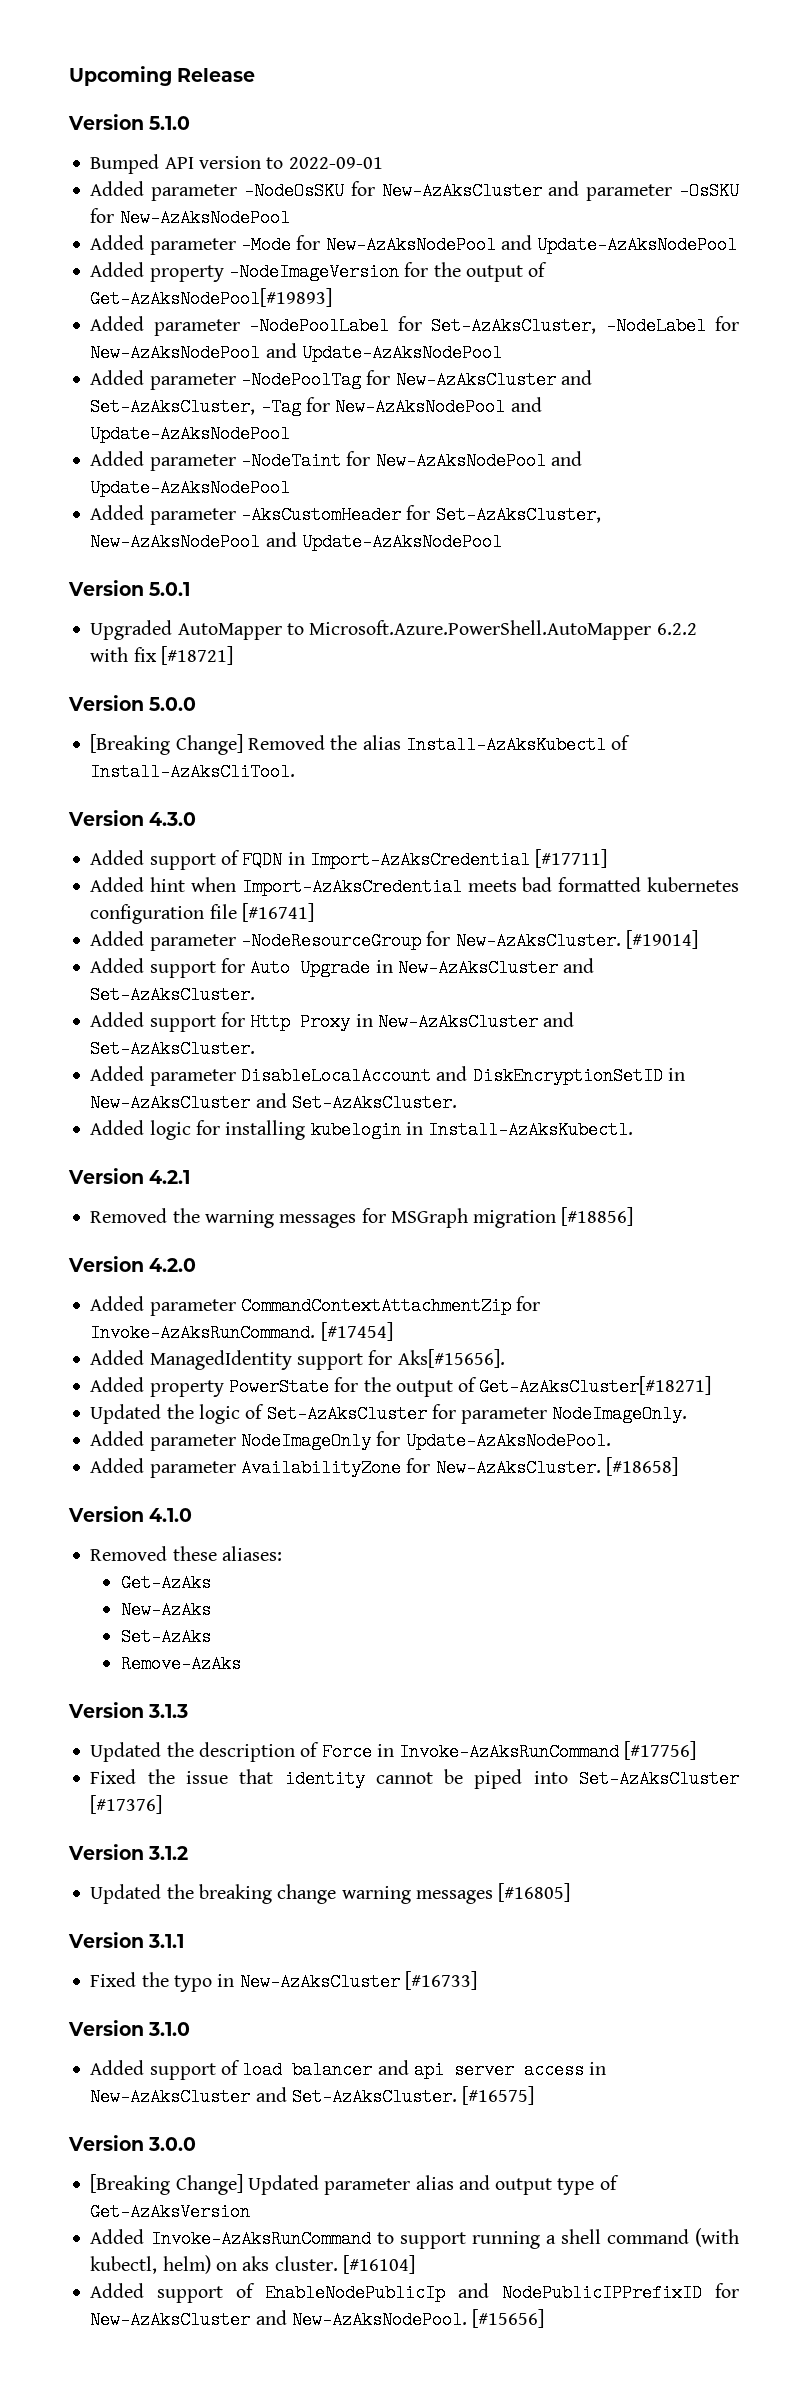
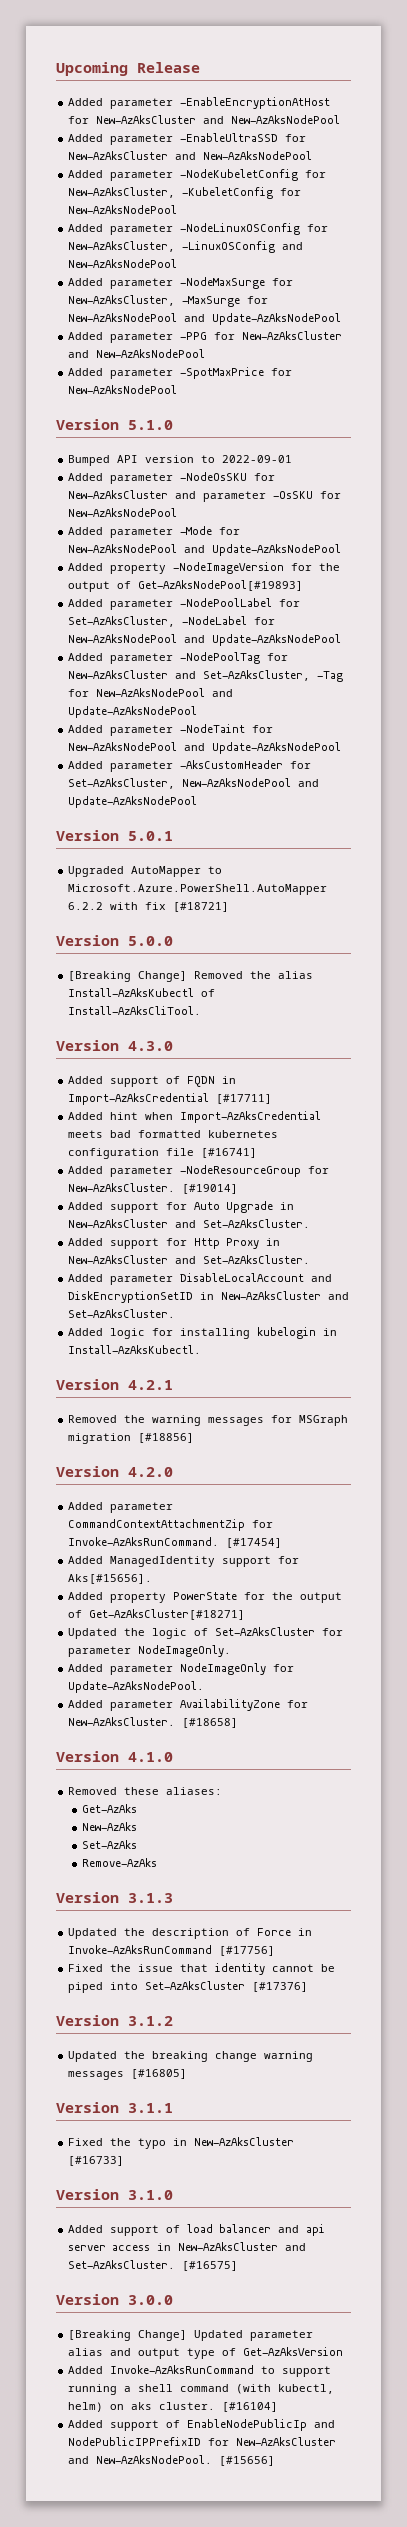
+ Added parameter -EnableEncryptionAtHost for New-AzAksCluster and New-AzAksNodePool
+ Added parameter -EnableUltraSSD for New-AzAksCluster and New-AzAksNodePool
+ Added parameter -NodeKubeletConfig for New-AzAksCluster, -KubeletConfig for New-AzAksNodePool
+ Added parameter -NodeLinuxOSConfig for New-AzAksCluster, -LinuxOSConfig and New-AzAksNodePool
+ Added parameter -NodeMaxSurge for New-AzAksCluster, -MaxSurge for New-AzAksNodePool and Update-AzAksNodePool
+ Added parameter -PPG for New-AzAksCluster and New-AzAksNodePool
+ Added parameter -SpotMaxPrice for New-AzAksNodePool

